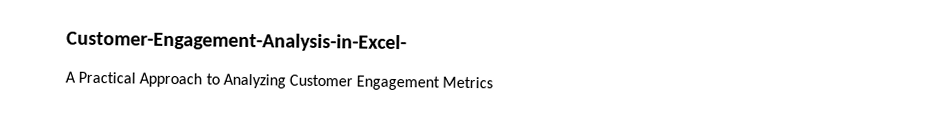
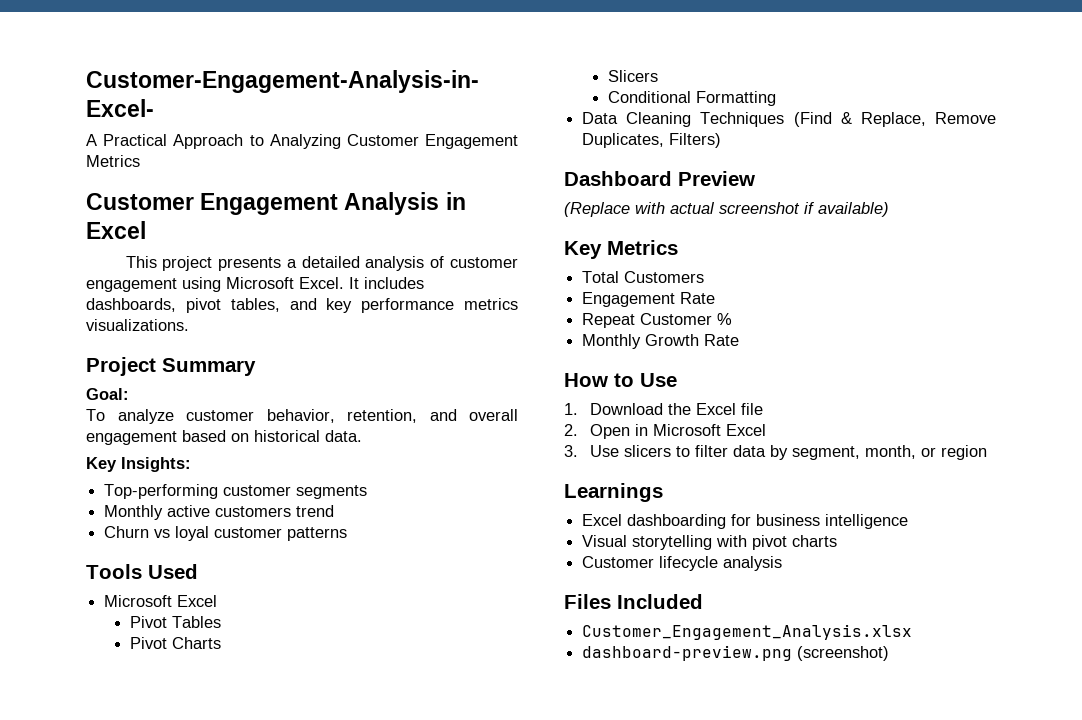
+ Customer Engagement Analysis in Excel
+ This project presents a detailed analysis of customer engagement using Microsoft Excel. It includes dashboards, pivot tables, and key performance metrics visualizations.
+ Project Summary
+ Goal:
+ To analyze customer behavior, retention, and overall engagement based on historical data.
+ Key Insights:
+ Top-performing customer segments
+ Monthly active customers trend
+ Churn vs loyal customer patterns
+ Tools Used
+ Microsoft Excel
+ Pivot Tables
+ Pivot Charts
+ Slicers
+ Conditional Formatting
+ Data Cleaning Techniques (Find & Replace, Remove Duplicates, Filters)
+ Dashboard Preview
+ (Replace with actual screenshot if available)
+ Key Metrics
+ Total Customers
+ Engagement Rate
+ Repeat Customer %
+ Monthly Growth Rate
+ How to Use
+ 1. Download the Excel file
+ 2. Open in Microsoft Excel
+ 3. Use slicers to filter data by segment, month, or region
+ Learnings
+ Excel dashboarding for business intelligence
+ Visual storytelling with pivot charts
+ Customer lifecycle analysis
+ Files Included
+ Customer_Engagement_Analysis.xlsx
+ dashboard-preview.png (screenshot)

